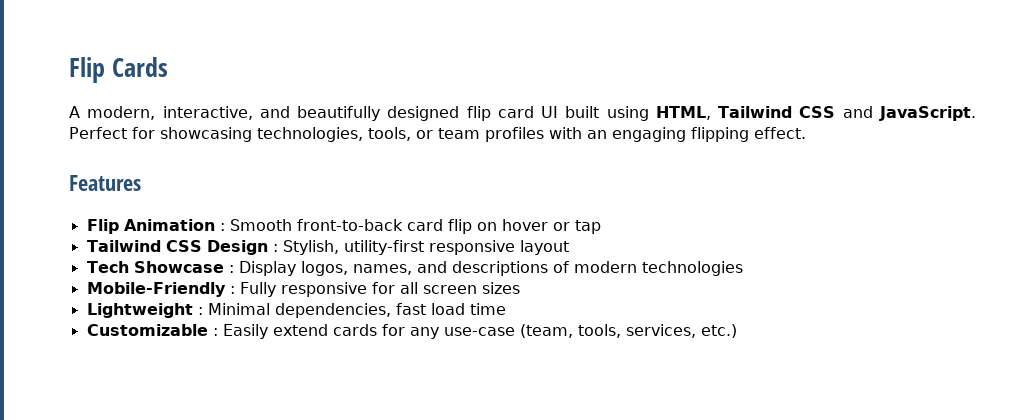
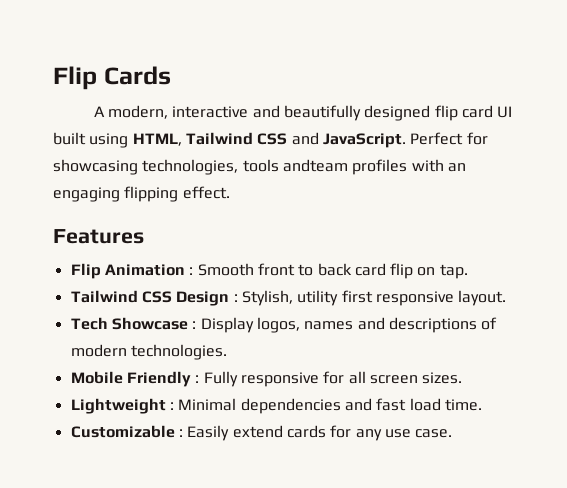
- A modern, interactive, and beautifully designed flip card UI built using HTML, Tailwind CSS and JavaScript.
+ A modern, interactive and beautifully designed flip card UI built using HTML, Tailwind CSS and JavaScript.
- Perfect for showcasing technologies, tools, or team profiles with an engaging flipping effect.
+ Perfect for showcasing technologies, tools andteam profiles with an engaging flipping effect.
- Flip Animation : Smooth front-to-back card flip on hover or tap
+ Flip Animation : Smooth front to back card flip on tap.
- Tailwind CSS Design : Stylish, utility-first responsive layout
+ Tailwind CSS Design : Stylish, utility first responsive layout.
- Tech Showcase : Display logos, names, and descriptions of modern technologies
- Mobile-Friendly : Fully responsive for all screen sizes
+ Tech Showcase : Display logos, names and descriptions of modern technologies.
+ Mobile Friendly : Fully responsive for all screen sizes.
- Lightweight : Minimal dependencies, fast load time
+ Lightweight : Minimal dependencies and fast load time.
- Customizable : Easily extend cards for any use-case (team, tools, services, etc.)
+ Customizable : Easily extend cards for any use case.

